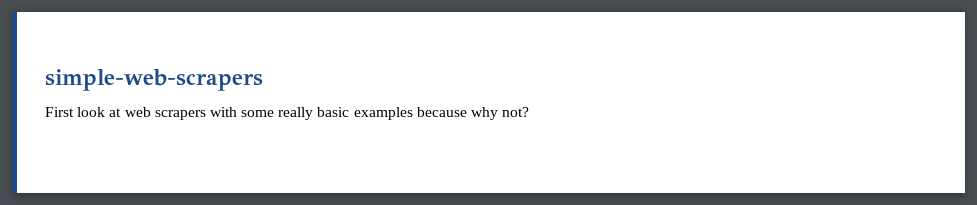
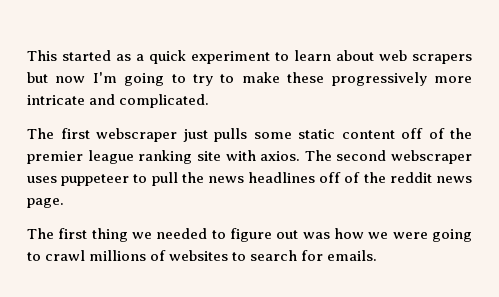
- simple-web-scrapers
- First look at web scrapers with some really basic examples because why not?
+ This started as a quick experiment to learn about web scrapers but now I'm going to try to make these progressively more intricate and complicated.
+ The first webscraper just pulls some static content off of the premier league ranking site with axios. The second webscraper uses puppeteer to pull the news headlines off of the reddit news page.
+ The first thing we needed to figure out was how we were going to crawl millions of websites to search for emails.

